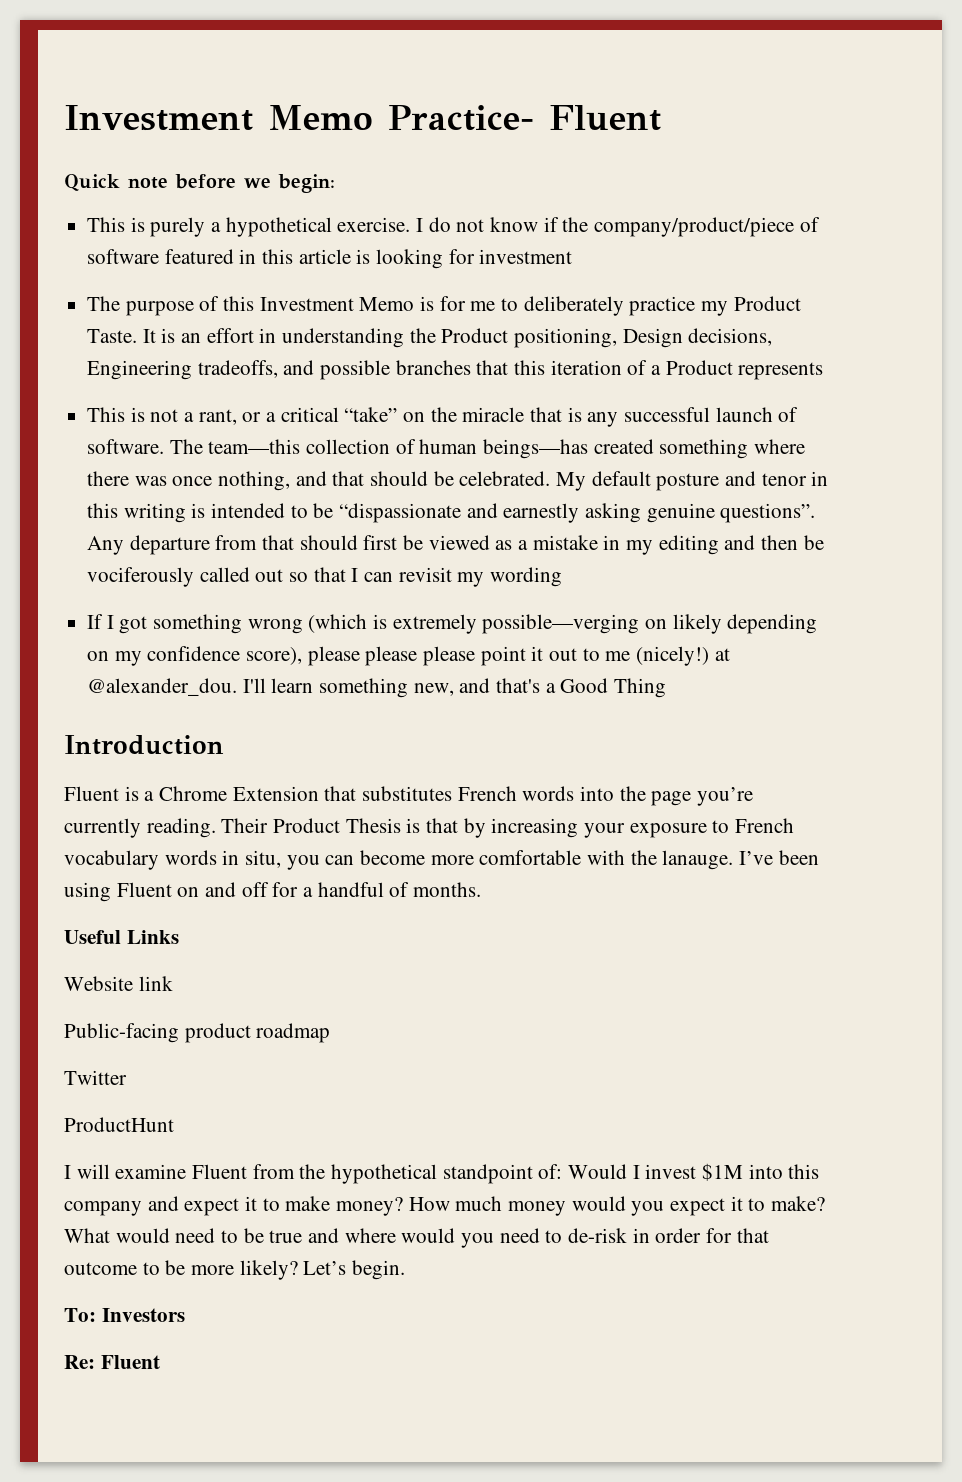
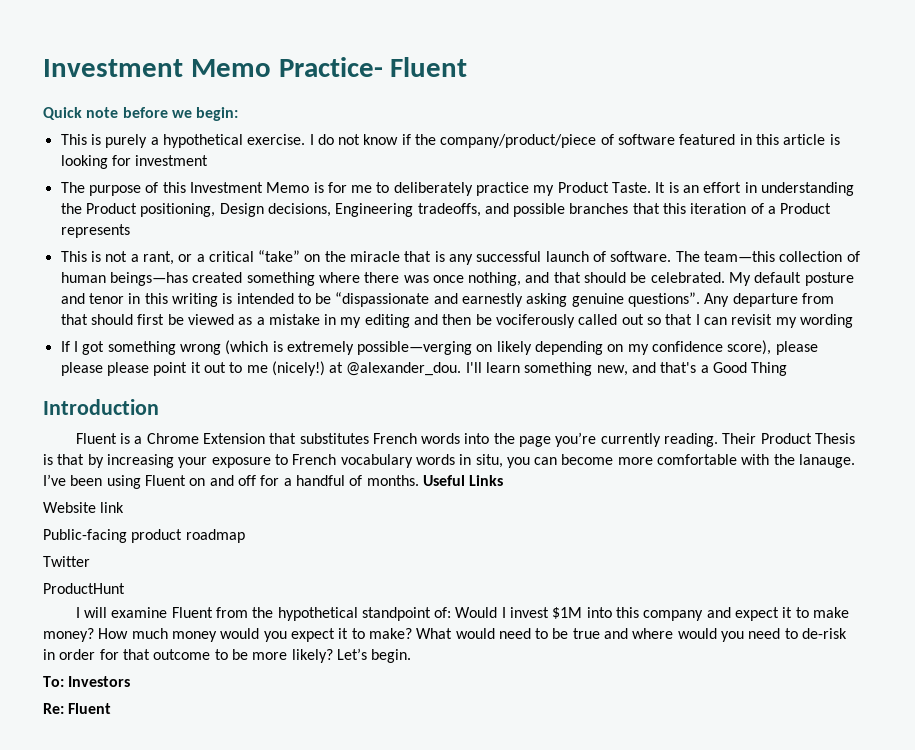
- I’ve been using Fluent on and off for a handful of months.
- Useful Links
+ I’ve been using Fluent on and off for a handful of months. Useful Links

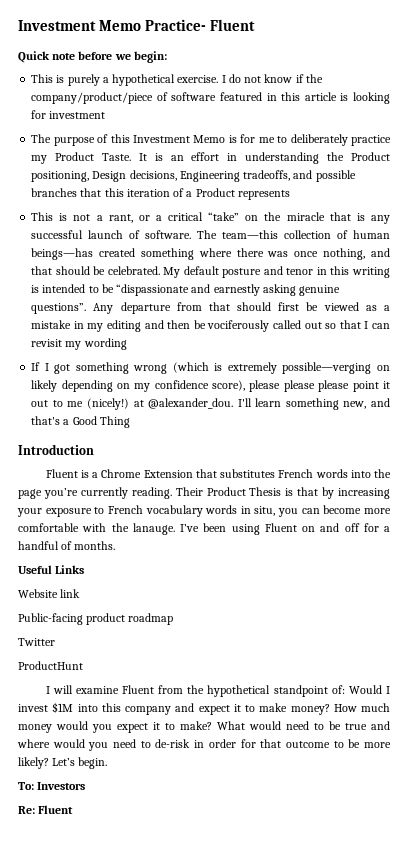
- I’ve been using Fluent on and off for a handful of months. Useful Links
+ I’ve been using Fluent on and off for a handful of months.
+ Useful Links

